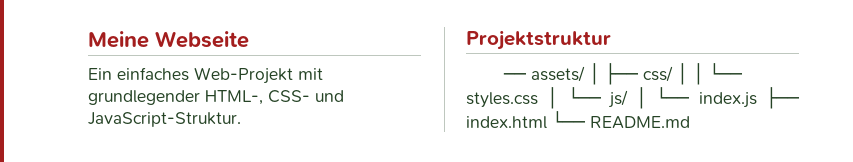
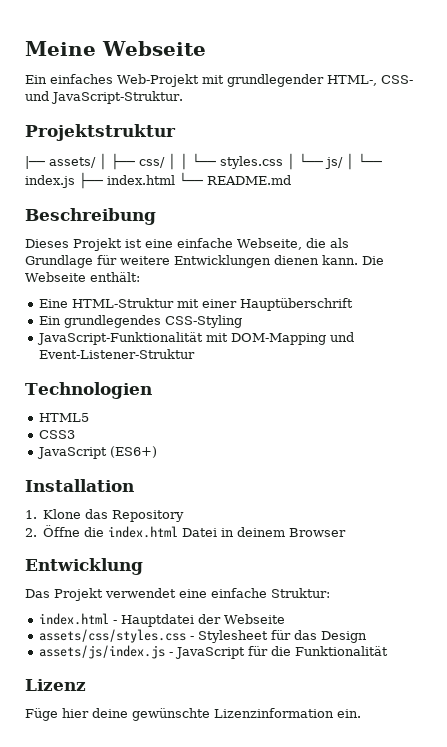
- ── assets/ │ ├── css/ │ │ └── styles.css │ └── js/ │ └── index.js ├── index.html └── README.md
+ |── assets/ │ ├── css/ │ │ └── styles.css │ └── js/ │ └── index.js ├── index.html └── README.md
+ Beschreibung
+ Dieses Projekt ist eine einfache Webseite, die als Grundlage für weitere Entwicklungen dienen kann. Die Webseite enthält:
+ Eine HTML-Struktur mit einer Hauptüberschrift
+ Ein grundlegendes CSS-Styling
+ JavaScript-Funktionalität mit DOM-Mapping und Event-Listener-Struktur
+ Technologien
+ HTML5
+ CSS3
+ JavaScript (ES6+)
+ Installation
+ 1. Klone das Repository
+ 2. Öffne die index.html Datei in deinem Browser
+ Entwicklung
+ Das Projekt verwendet eine einfache Struktur:
+ index.html - Hauptdatei der Webseite
+ assets/css/styles.css - Stylesheet für das Design
+ assets/js/index.js - JavaScript für die Funktionalität
+ Lizenz
+ Füge hier deine gewünschte Lizenzinformation ein.

